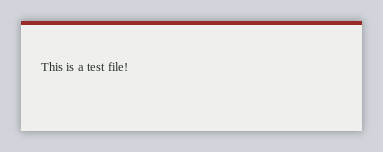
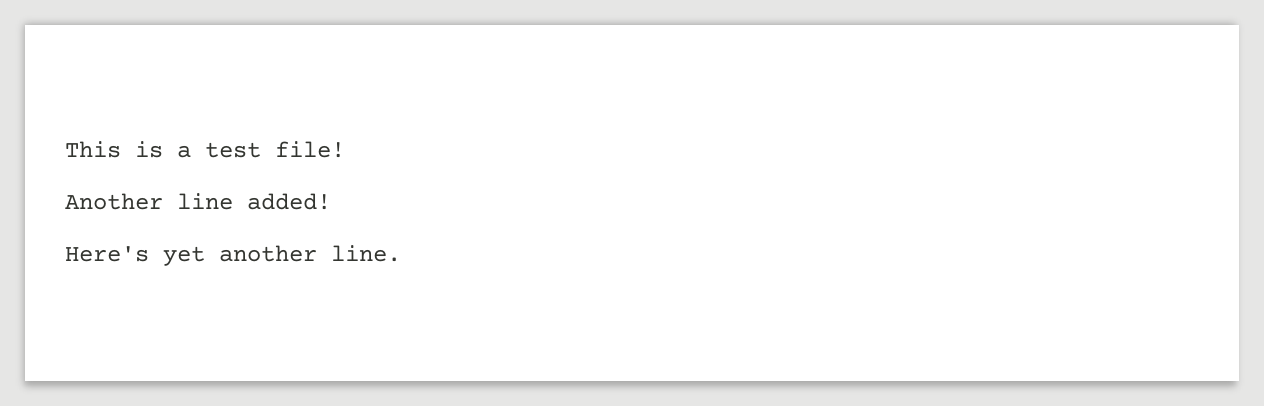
+ Another line added!
+ Here's yet another line.

